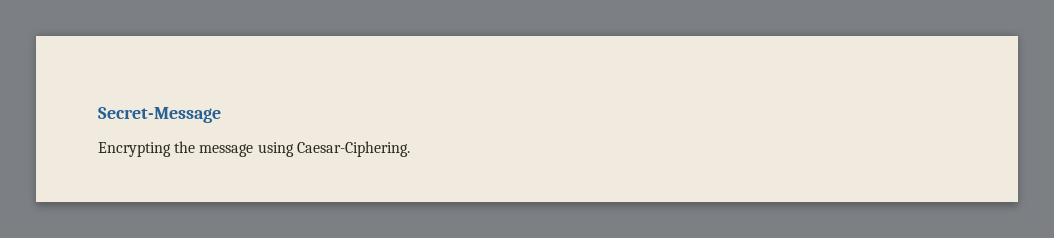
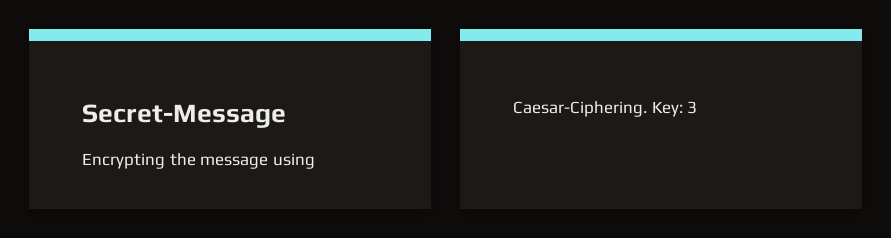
+ Key: 3

